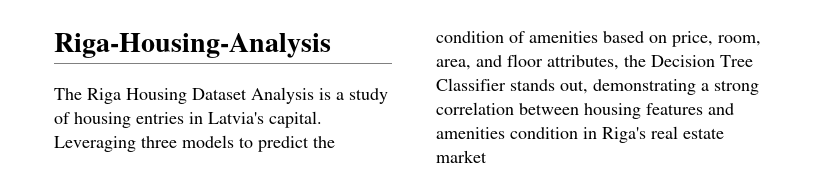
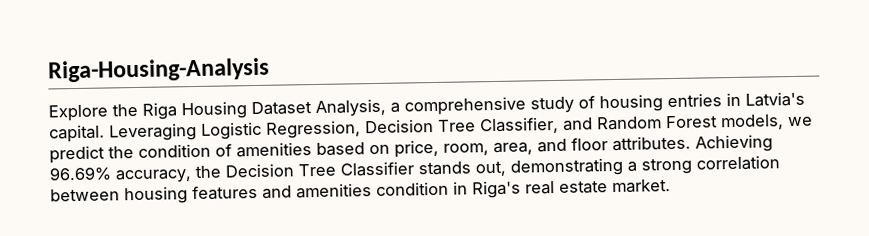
- The Riga Housing Dataset Analysis is a study of housing entries in Latvia's capital.
+ Explore the Riga Housing Dataset Analysis, a comprehensive study of housing entries in Latvia's capital.
- Leveraging three models to predict the condition of amenities based on price, room, area, and floor attributes, the Decision Tree Classifier stands out, demonstrating a strong correlation between housing features and amenities condition in Riga's real estate market
+ Leveraging Logistic Regression, Decision Tree Classifier, and Random Forest models, we predict the condition of amenities based on price, room, area, and floor attributes. Achieving 96.69% accuracy, the Decision Tree Classifier stands out, demonstrating a strong correlation between housing features and amenities condition in Riga's real estate market.

